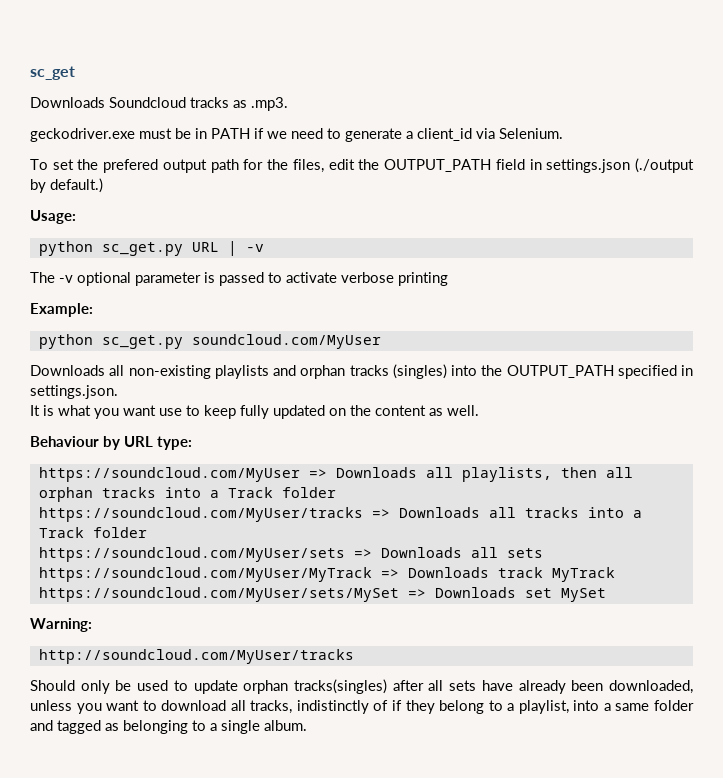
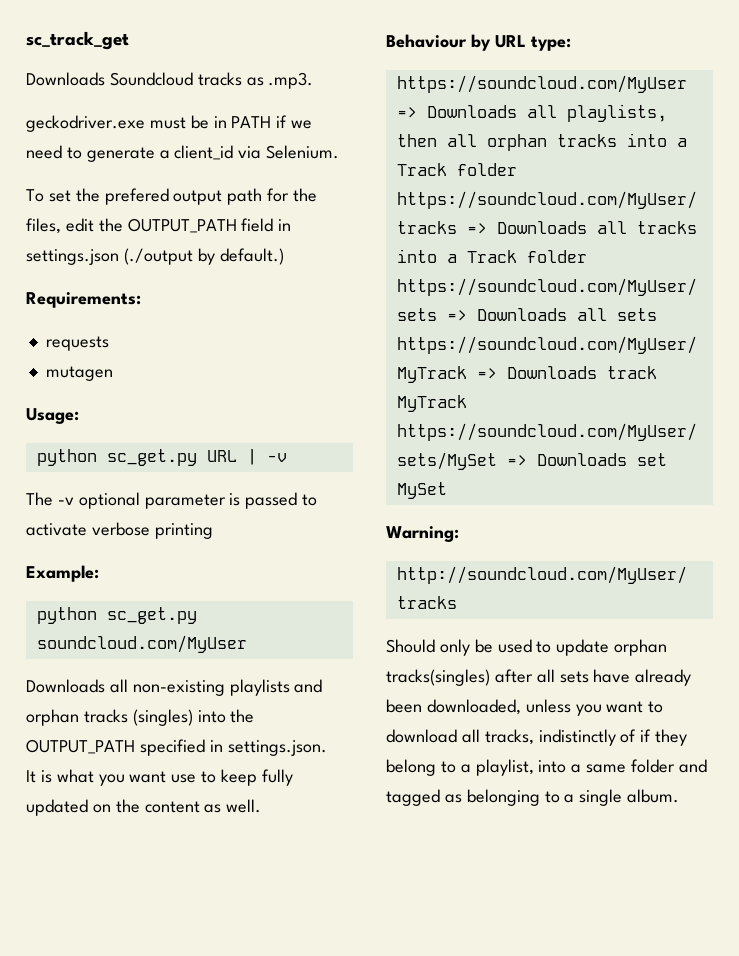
- sc_get
+ sc_track_get
+ Requirements:
+ requests
+ mutagen

